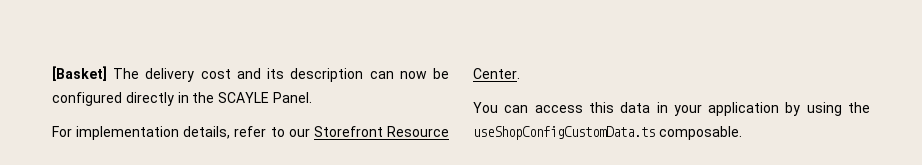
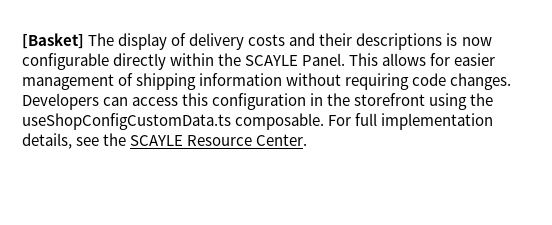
- [Basket] The delivery cost and its description can now be configured directly in the SCAYLE Panel.
- For implementation details, refer to our Storefront Resource Center.
- You can access this data in your application by using the useShopConfigCustomData.ts composable.
+ [Basket] The display of delivery costs and their descriptions is now configurable directly within the SCAYLE Panel. This allows for easier management of shipping information without requiring code changes. Developers can access this configuration in the storefront using the useShopConfigCustomData.ts composable. For full implementation details, see the SCAYLE Resource Center.

